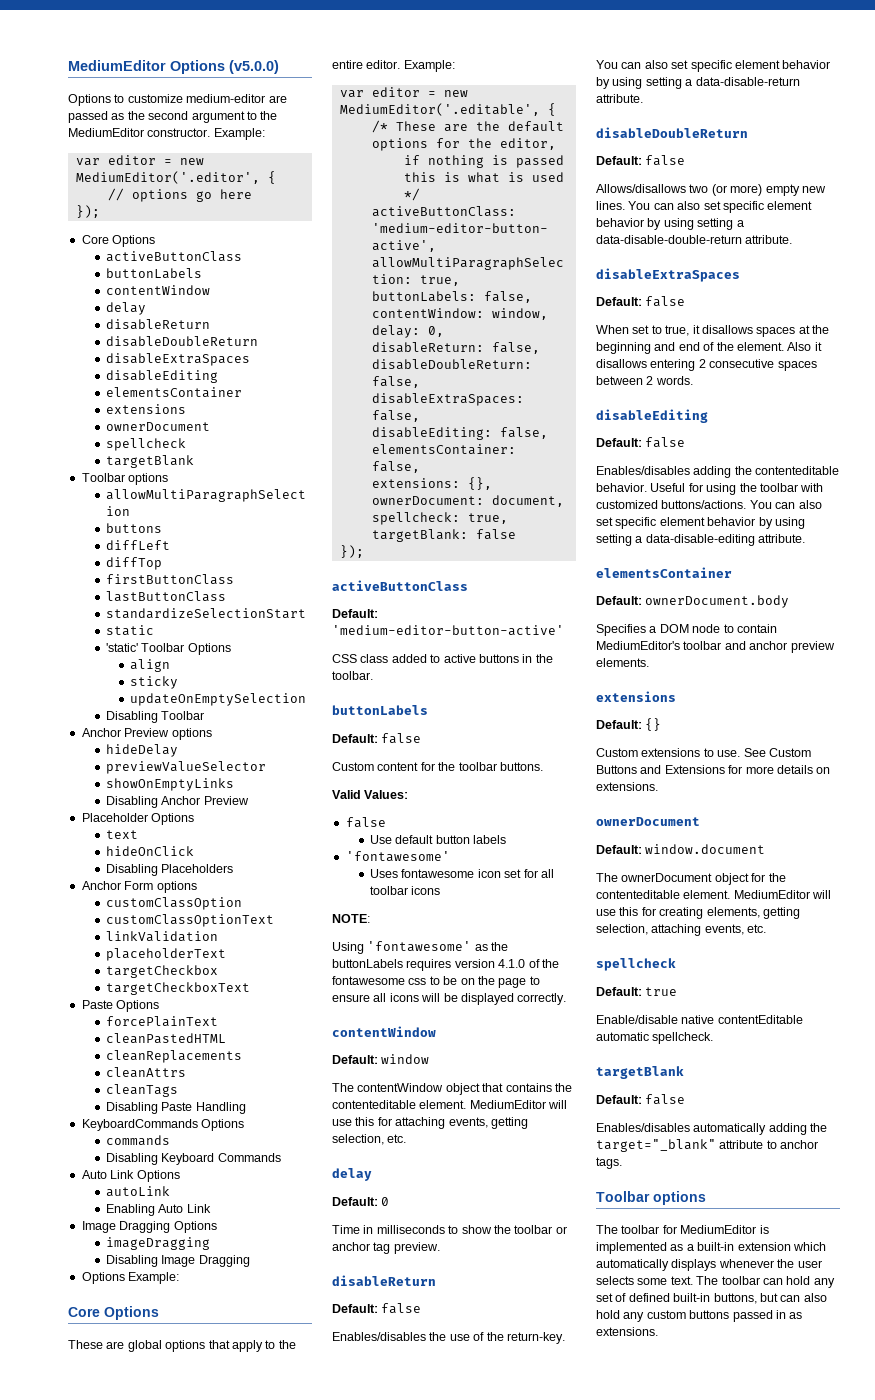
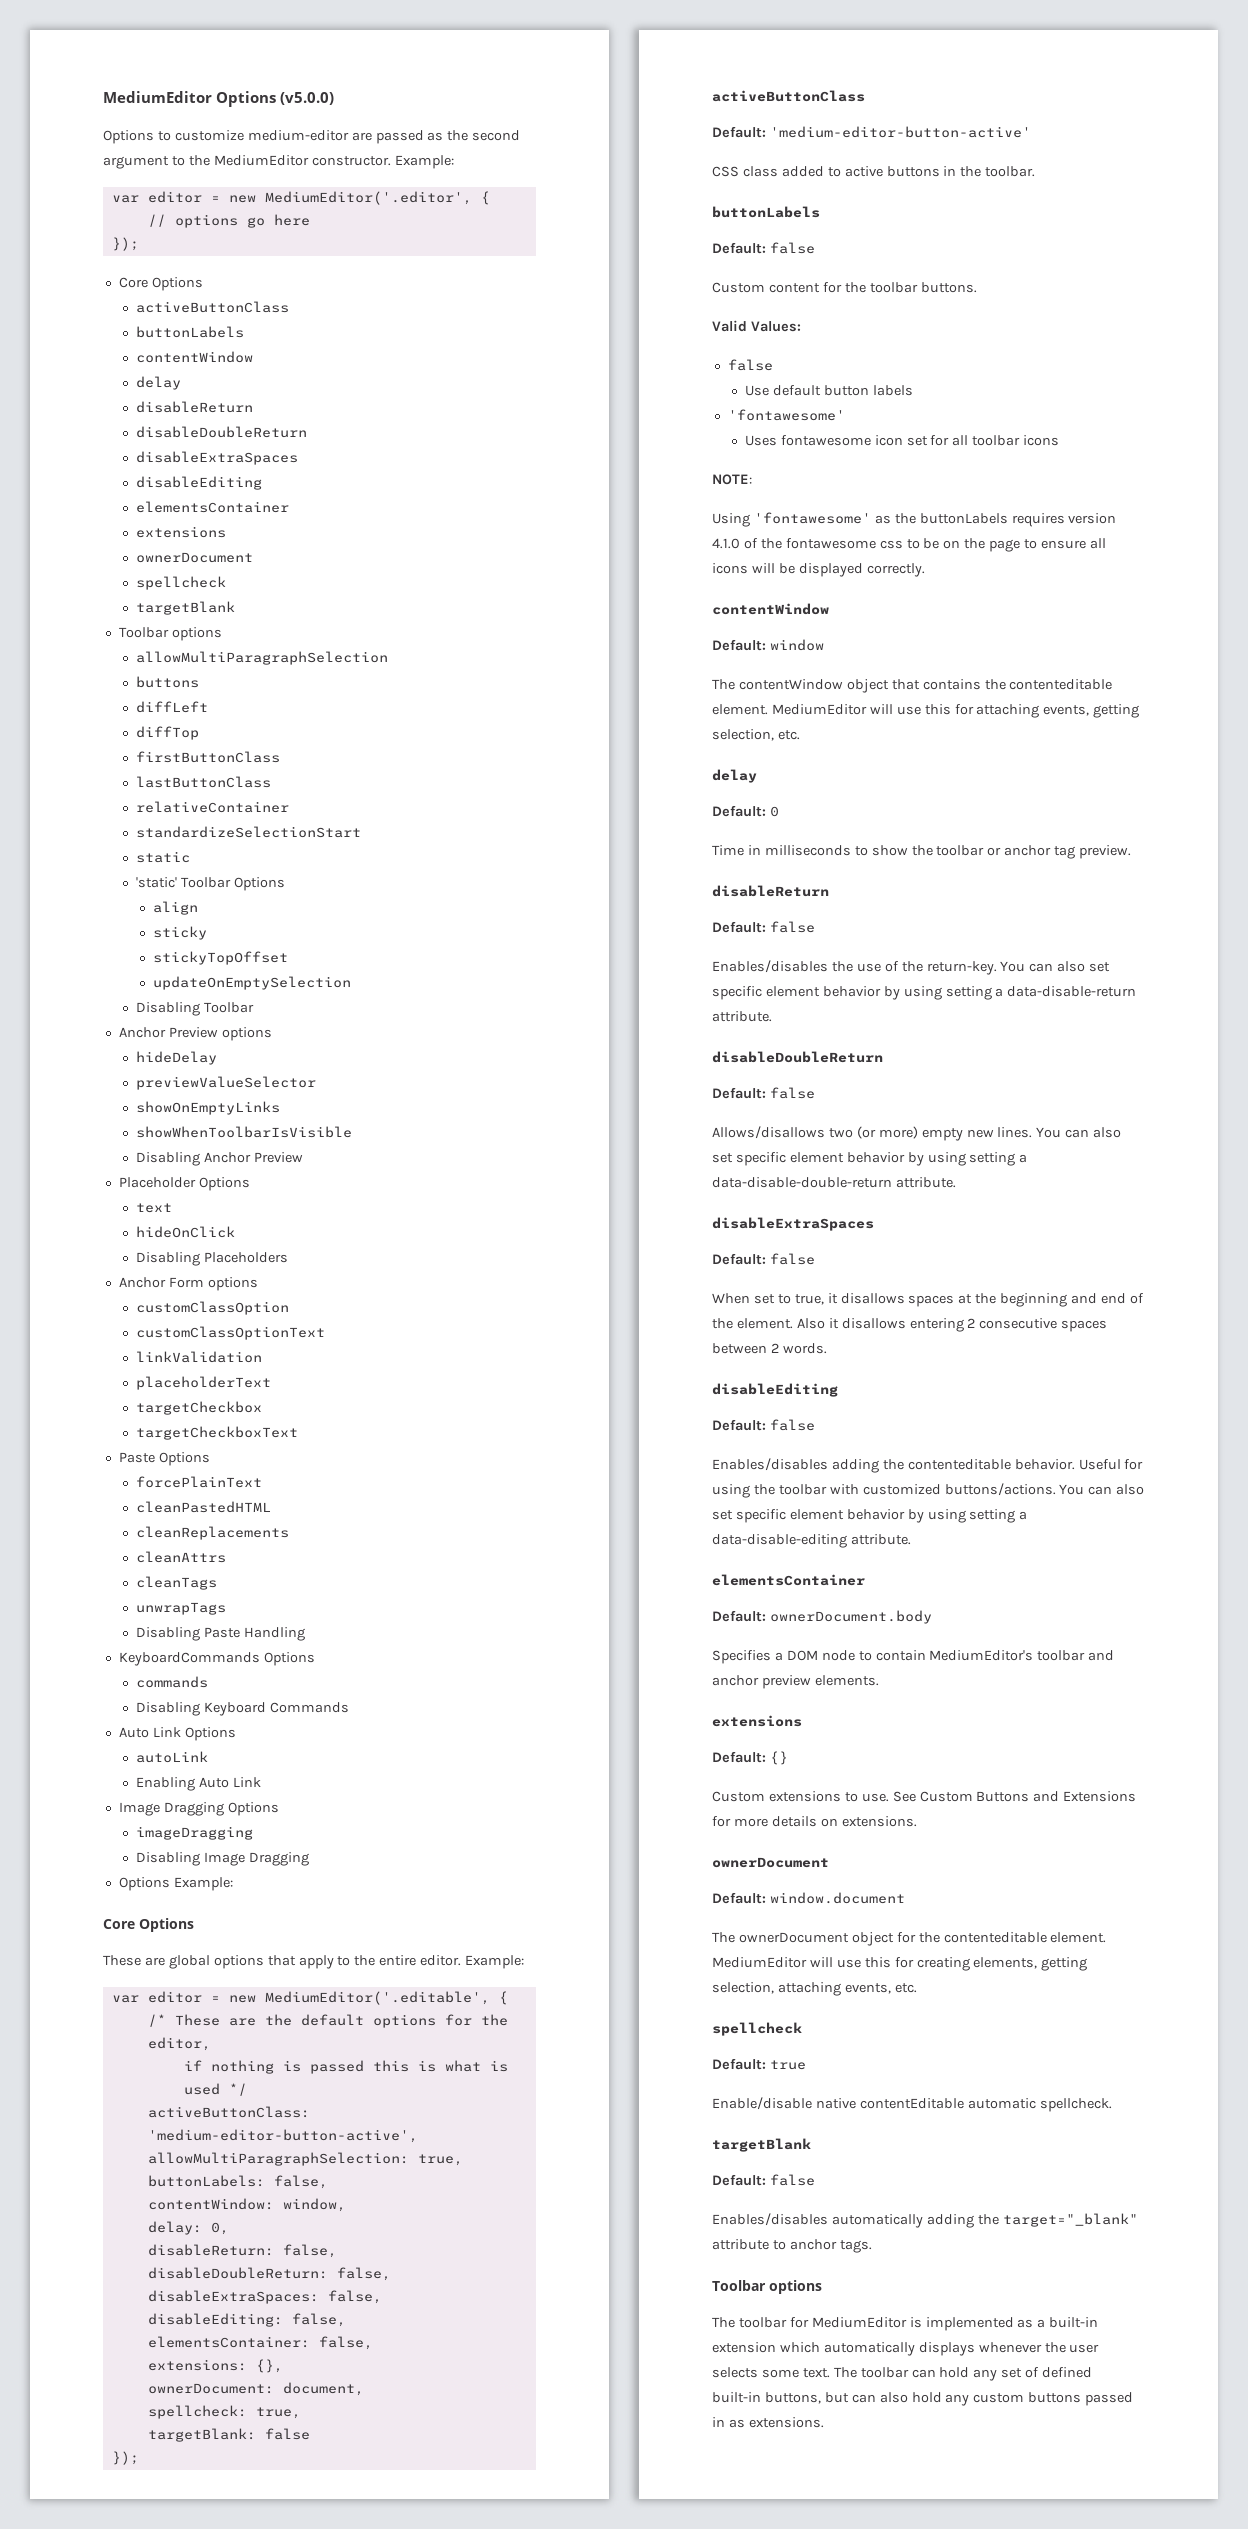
+ relativeContainer
+ stickyTopOffset
+ showWhenToolbarIsVisible
+ unwrapTags

